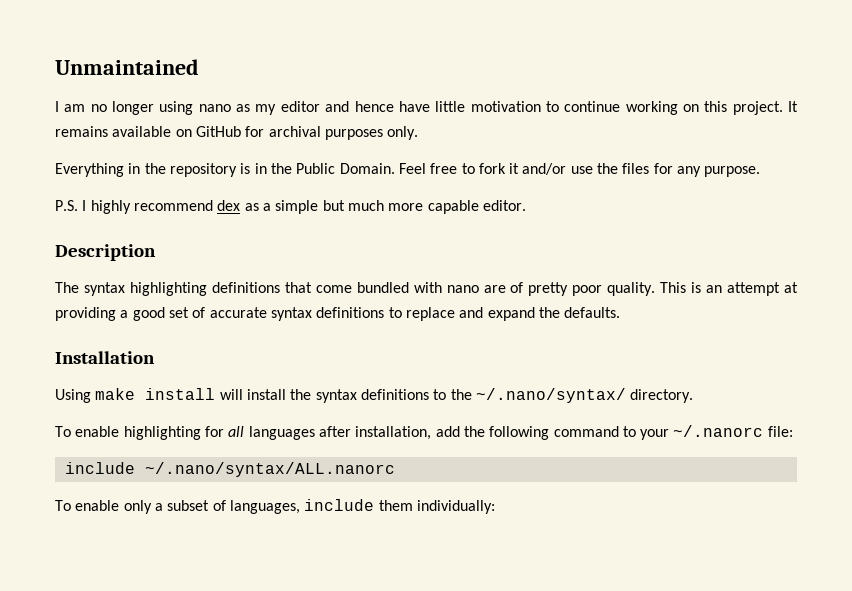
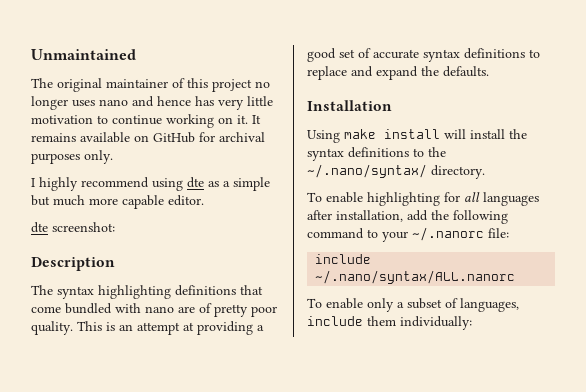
- I am no longer using nano as my editor and hence have little motivation to continue working on this project.
+ The original maintainer of this project no longer uses nano and hence has very little motivation to continue working on it.
- Everything in the repository is in the Public Domain. Feel free to fork it and/or use the files for any purpose.
- P.S. I highly recommend dex as a simple but much more capable editor.
+ I highly recommend using dte as a simple but much more capable editor.
+ dte screenshot:

